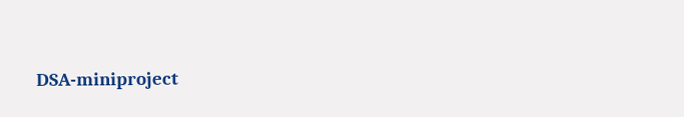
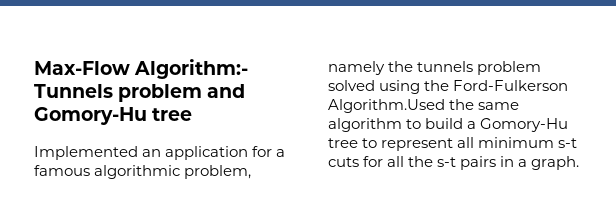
- DSA-miniproject
+ Max-Flow Algorithm:- Tunnels problem and Gomory-Hu tree
+ Implemented an application for a famous algorithmic problem, namely the tunnels problem solved using the Ford-Fulkerson Algorithm.Used the same algorithm to build a Gomory-Hu tree to represent all minimum s-t cuts for all the s-t pairs in a graph.

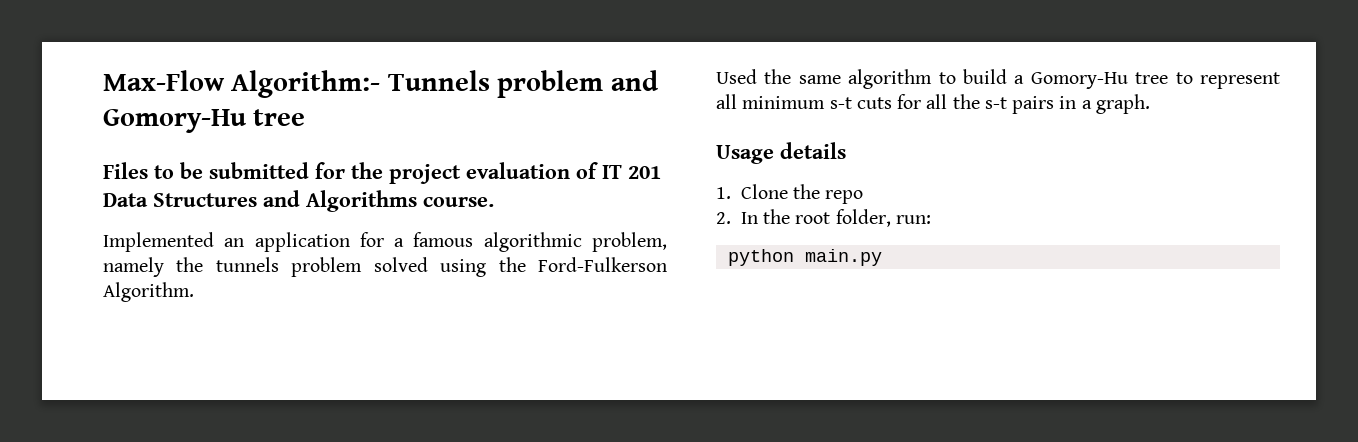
+ Files to be submitted for the project evaluation of IT 201 Data Structures and Algorithms course.
- Implemented an application for a famous algorithmic problem, namely the tunnels problem solved using the Ford-Fulkerson Algorithm.Used the same algorithm to build a Gomory-Hu tree to represent all minimum s-t cuts for all the s-t pairs in a graph.
+ Implemented an application for a famous algorithmic problem, namely the tunnels problem solved using the Ford-Fulkerson Algorithm.
+ Used the same algorithm to build a Gomory-Hu tree to represent all minimum s-t cuts for all the s-t pairs in a graph.
+ Usage details
+ 1. Clone the repo
+ 2. In the root folder, run:
+ python main.py

